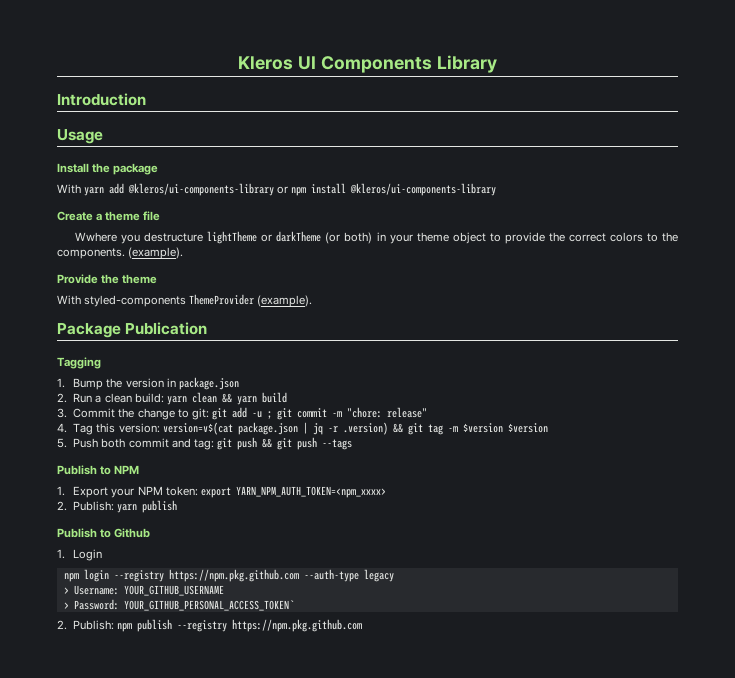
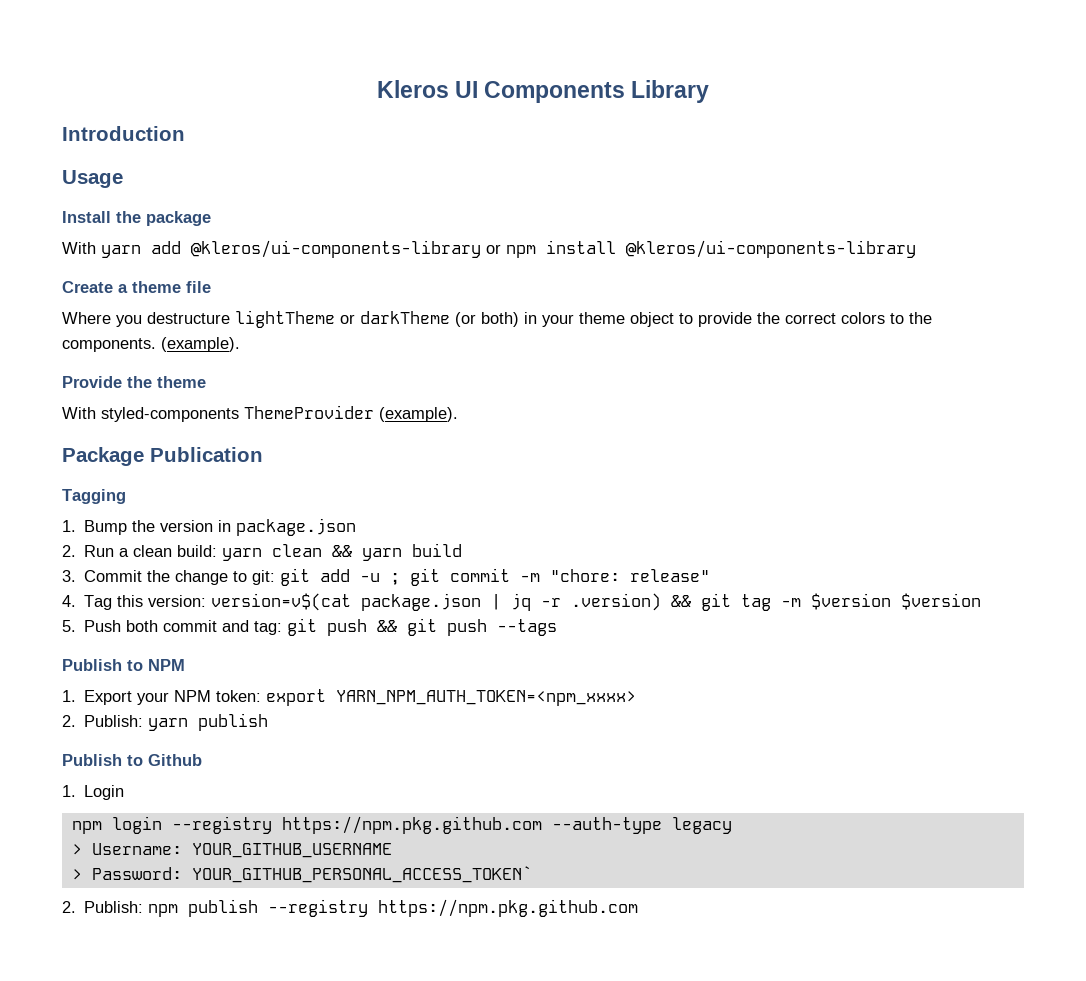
- Wwhere you destructure lightTheme or darkTheme (or both) in your theme object to provide the correct colors to the components.
+ Where you destructure lightTheme or darkTheme (or both) in your theme object to provide the correct colors to the components.

